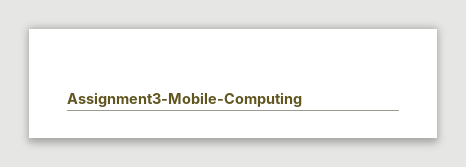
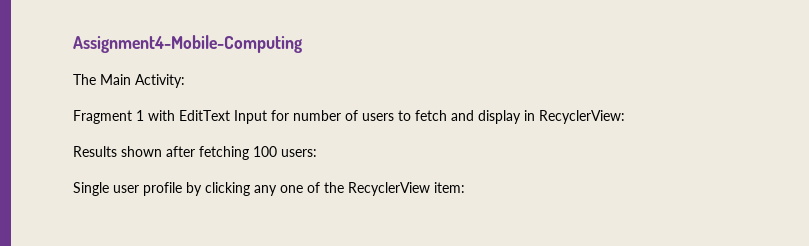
- Assignment3-Mobile-Computing
+ Assignment4-Mobile-Computing
+ The Main Activity:
+ Fragment 1 with EditText Input for number of users to fetch and display in RecyclerView:
+ Results shown after fetching 100 users:
+ Single user profile by clicking any one of the RecyclerView item:

